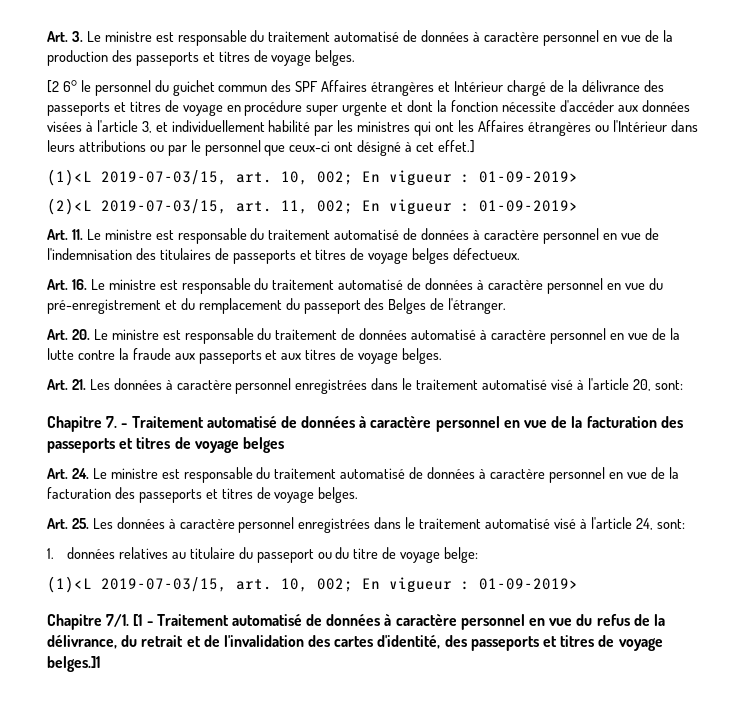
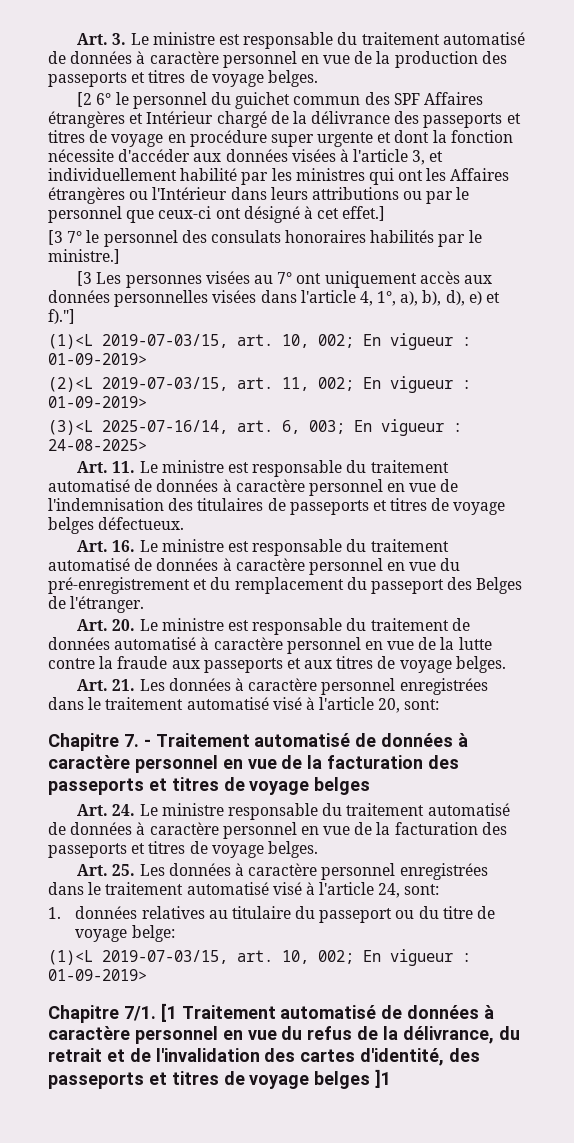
+ [3 7° le personnel des consulats honoraires habilités par le ministre.]
+ [3 Les personnes visées au 7° ont uniquement accès aux données personnelles visées dans l'article 4, 1°, a), b), d), e) et f)."]
+ (3)<L 2025-07-16/14, art. 6, 003; En vigueur : 24-08-2025>
- Art. 24. Le ministre est responsable du traitement automatisé de données à caractère personnel en vue de la facturation des passeports et titres de voyage belges.
+ Art. 24. Le ministre responsable du traitement automatisé de données à caractère personnel en vue de la facturation des passeports et titres de voyage belges.
- [1 - Traitement automatisé de données à caractère personnel en vue du refus de la délivrance, du retrait et de l'invalidation des cartes d'identité, des passeports et titres de voyage belges.]1
+ [1 Traitement automatisé de données à caractère personnel en vue du refus de la délivrance, du retrait et de l'invalidation des cartes d'identité, des passeports et titres de voyage belges ]1

